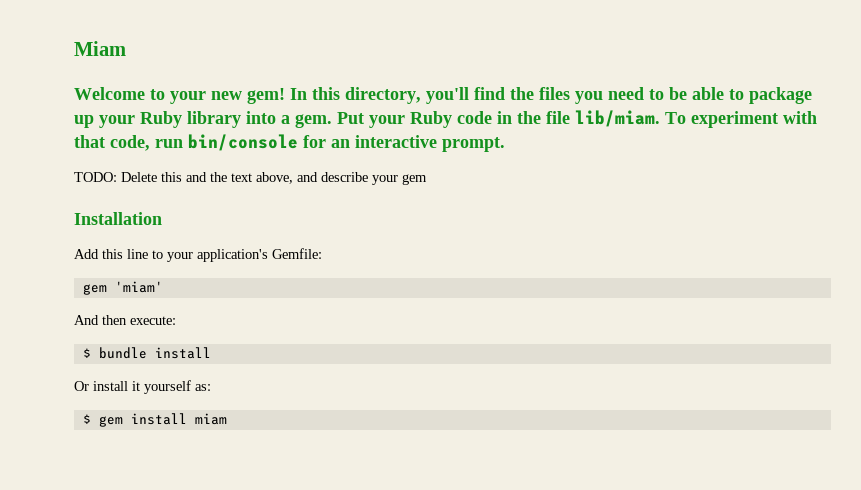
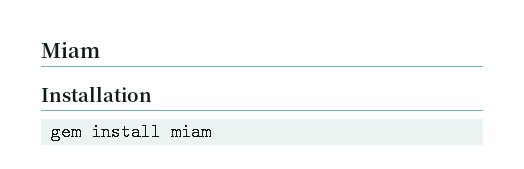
- Welcome to your new gem! In this directory, you'll find the files you need to be able to package up your Ruby library into a gem. Put your Ruby code in the file lib/miam. To experiment with that code, run bin/console for an interactive prompt.
- TODO: Delete this and the text above, and describe your gem
  Installation
- Add this line to your application's Gemfile:
- gem 'miam'
- And then execute:
- $ bundle install
- Or install it yourself as:
- $ gem install miam
+ gem install miam

